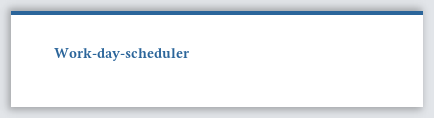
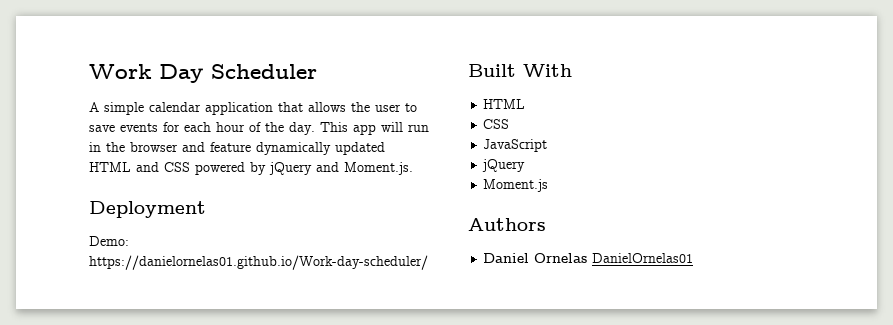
- Work-day-scheduler
+ Work Day Scheduler
+ A simple calendar application that allows the user to save events for each hour of the day. This app will run in the browser and feature dynamically updated HTML and CSS powered by jQuery and Moment.js.
+ Deployment
+ Demo: https://danielornelas01.github.io/Work-day-scheduler/
+ Built With
+ HTML
+ CSS
+ JavaScript
+ jQuery
+ Moment.js
+ Authors
+ Daniel Ornelas DanielOrnelas01

